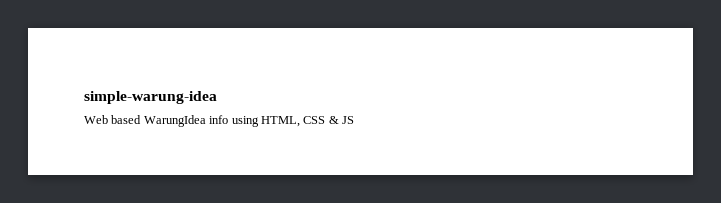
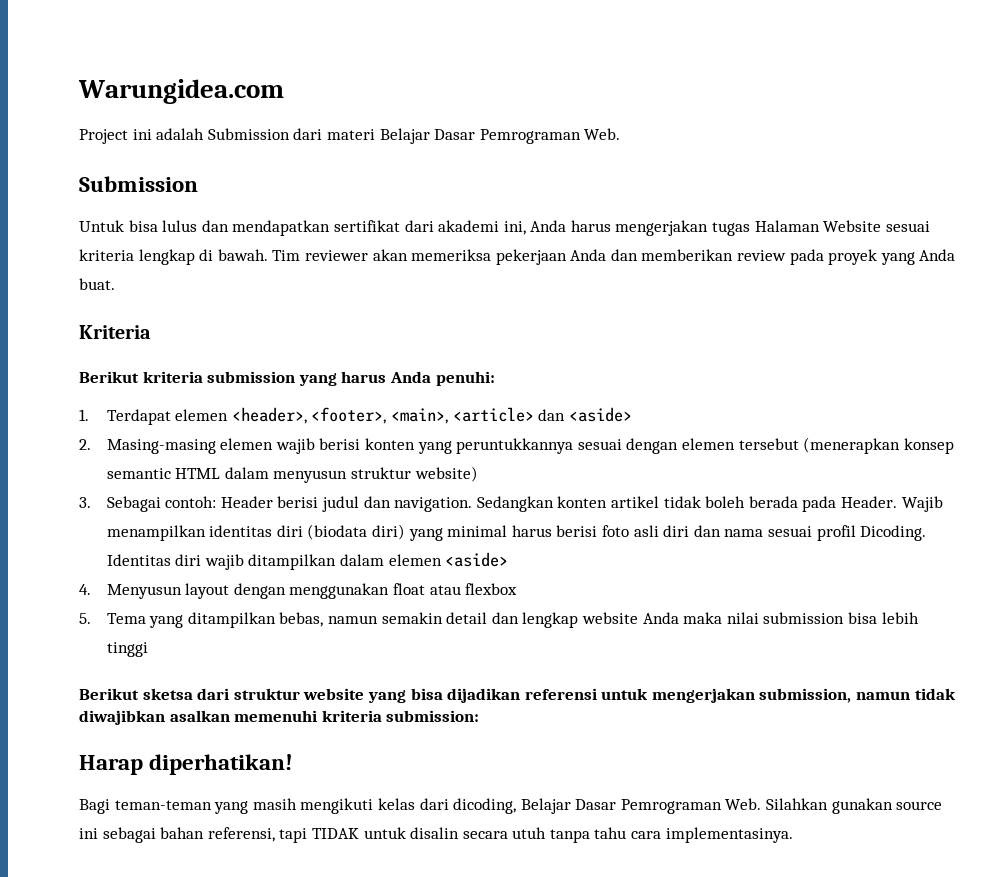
- simple-warung-idea
- Web based WarungIdea info using HTML, CSS & JS
+ Warungidea.com
+ Project ini adalah Submission dari materi Belajar Dasar Pemrograman Web.
+ Submission
+ Untuk bisa lulus dan mendapatkan sertifikat dari akademi ini, Anda harus mengerjakan tugas Halaman Website sesuai kriteria lengkap di bawah. Tim reviewer akan memeriksa pekerjaan Anda dan memberikan review pada proyek yang Anda buat.
+ Kriteria
+ Berikut kriteria submission yang harus Anda penuhi:
+ 1. Terdapat elemen <header>, <footer>, <main>, <article> dan <aside>
+ 2. Masing-masing elemen wajib berisi konten yang peruntukkannya sesuai dengan elemen tersebut (menerapkan konsep semantic HTML dalam menyusun struktur website)
+ 3. Sebagai contoh: Header berisi judul dan navigation. Sedangkan konten artikel tidak boleh berada pada Header. Wajib menampilkan identitas diri (biodata diri) yang minimal harus berisi foto asli diri dan nama sesuai profil Dicoding. Identitas diri wajib ditampilkan dalam elemen <aside>
+ 4. Menyusun layout dengan menggunakan float atau flexbox
+ 5. Tema yang ditampilkan bebas, namun semakin detail dan lengkap website Anda maka nilai submission bisa lebih tinggi
+ Berikut sketsa dari struktur website yang bisa dijadikan referensi untuk mengerjakan submission, namun tidak diwajibkan asalkan memenuhi kriteria submission:
+ Harap diperhatikan!
+ Bagi teman-teman yang masih mengikuti kelas dari dicoding, Belajar Dasar Pemrograman Web. Silahkan gunakan source ini sebagai bahan referensi, tapi TIDAK untuk disalin secara utuh tanpa tahu cara implementasinya.

